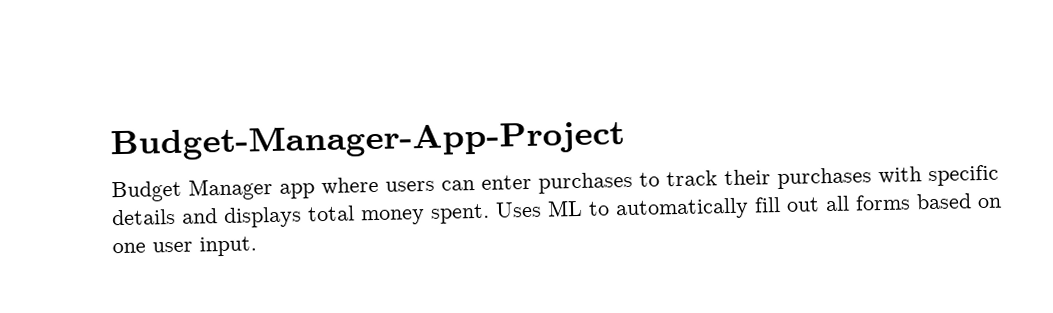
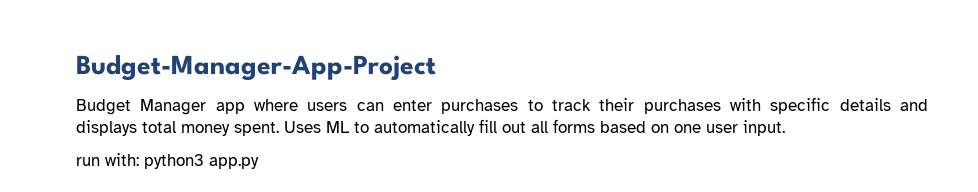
+ run with: python3 app.py

